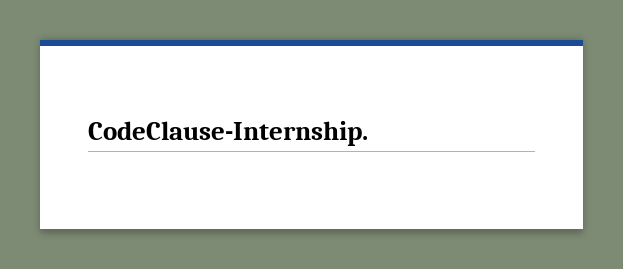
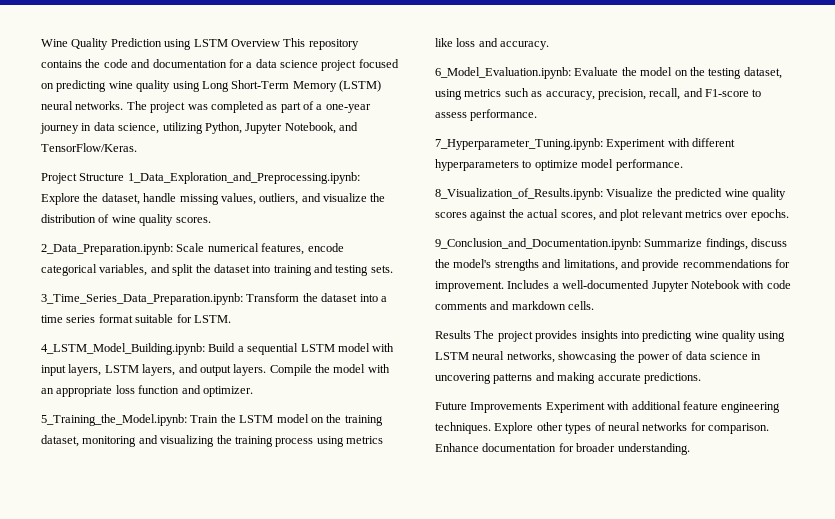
- CodeClause-Internship.
+ Wine Quality Prediction using LSTM Overview This repository contains the code and documentation for a data science project focused on predicting wine quality using Long Short-Term Memory (LSTM) neural networks. The project was completed as part of a one-year journey in data science, utilizing Python, Jupyter Notebook, and TensorFlow/Keras.
+ Project Structure 1_Data_Exploration_and_Preprocessing.ipynb: Explore the dataset, handle missing values, outliers, and visualize the distribution of wine quality scores.
+ 2_Data_Preparation.ipynb: Scale numerical features, encode categorical variables, and split the dataset into training and testing sets.
+ 3_Time_Series_Data_Preparation.ipynb: Transform the dataset into a time series format suitable for LSTM.
+ 4_LSTM_Model_Building.ipynb: Build a sequential LSTM model with input layers, LSTM layers, and output layers. Compile the model with an appropriate loss function and optimizer.
+ 5_Training_the_Model.ipynb: Train the LSTM model on the training dataset, monitoring and visualizing the training process using metrics like loss and accuracy.
+ 6_Model_Evaluation.ipynb: Evaluate the model on the testing dataset, using metrics such as accuracy, precision, recall, and F1-score to assess performance.
+ 7_Hyperparameter_Tuning.ipynb: Experiment with different hyperparameters to optimize model performance.
+ 8_Visualization_of_Results.ipynb: Visualize the predicted wine quality scores against the actual scores, and plot relevant metrics over epochs.
+ 9_Conclusion_and_Documentation.ipynb: Summarize findings, discuss the model's strengths and limitations, and provide recommendations for improvement. Includes a well-documented Jupyter Notebook with code comments and markdown cells.
+ Results The project provides insights into predicting wine quality using LSTM neural networks, showcasing the power of data science in uncovering patterns and making accurate predictions.
+ Future Improvements Experiment with additional feature engineering techniques. Explore other types of neural networks for comparison. Enhance documentation for broader understanding.

